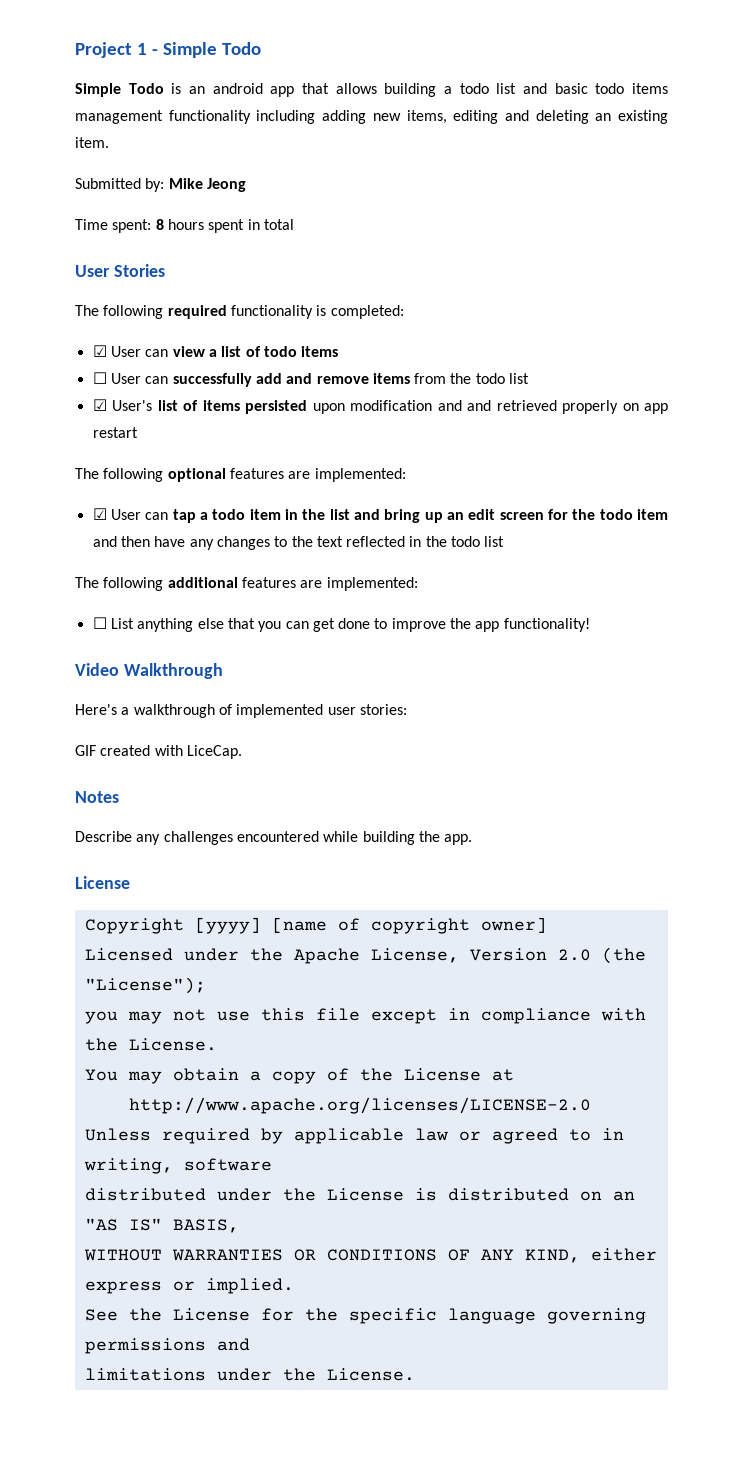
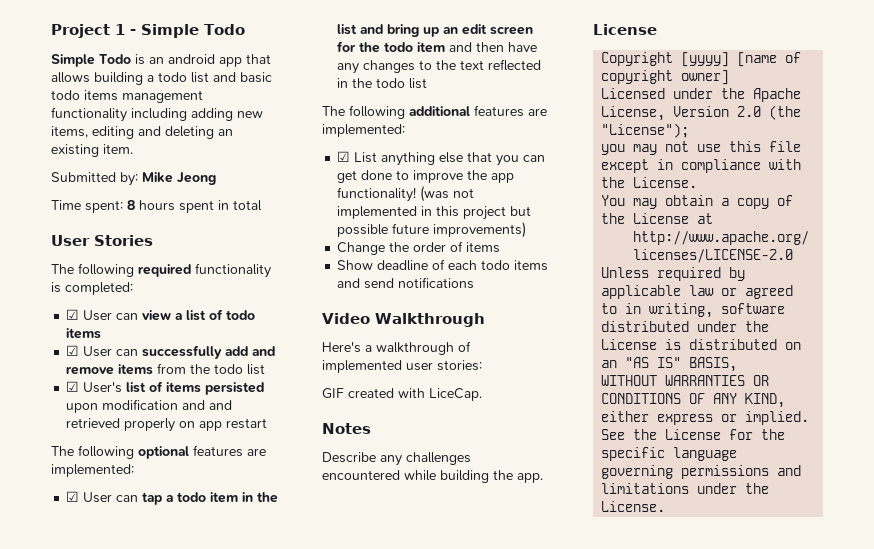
- ☐ User can successfully add and remove items from the todo list
+ ☑ User can successfully add and remove items from the todo list
- ☐ List anything else that you can get done to improve the app functionality!
+ ☑ List anything else that you can get done to improve the app functionality! (was not implemented in this project but possible future improvements)
+ Change the order of items
+ Show deadline of each todo items and send notifications

